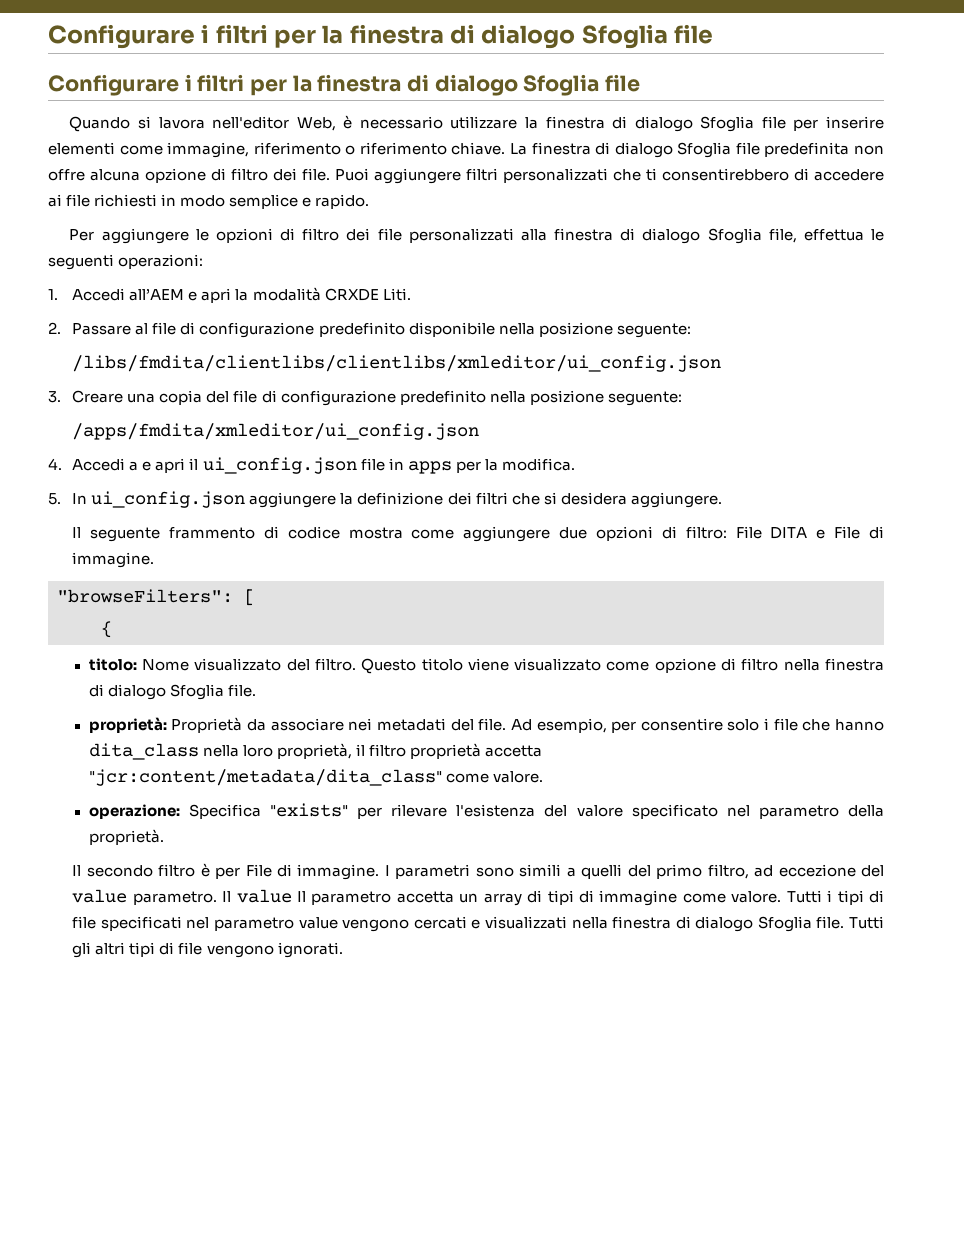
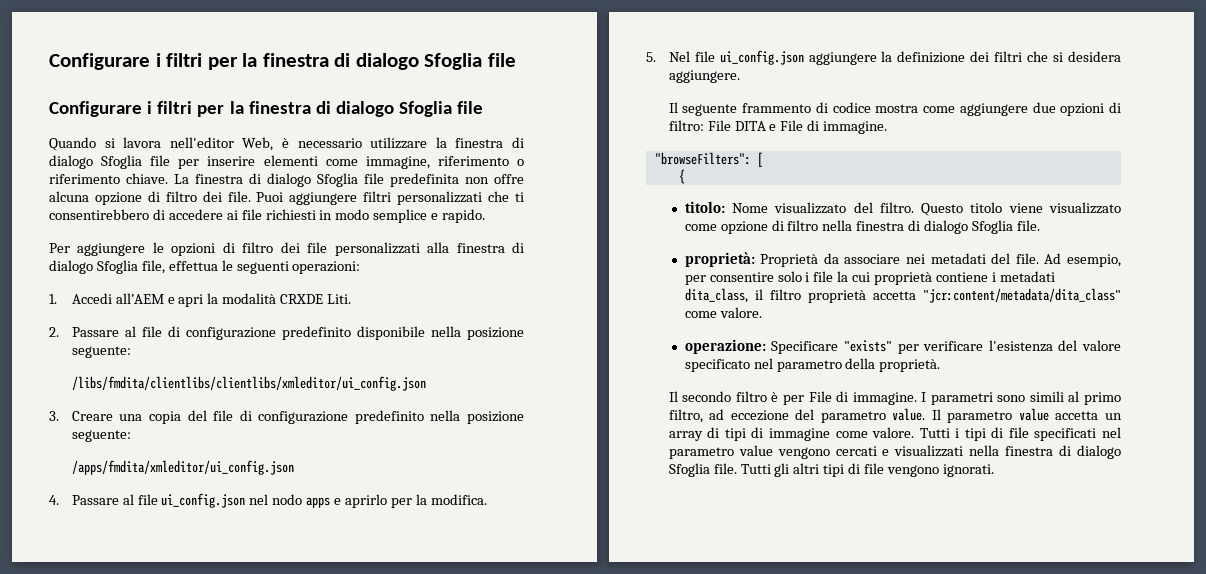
- 4. Accedi a e apri il ui_config.json file in apps per la modifica.
+ 4. Passare al file ui_config.json nel nodo apps e aprirlo per la modifica.
- 5. In ui_config.json aggiungere la definizione dei filtri che si desidera aggiungere.
+ 5. Nel file ui_config.json aggiungere la definizione dei filtri che si desidera aggiungere.
- Ad esempio, per consentire solo i file che hanno dita_class nella loro proprietà, il filtro proprietà accetta "jcr:content/metadata/dita_class" come valore.
+ Ad esempio, per consentire solo i file la cui proprietà contiene i metadati dita_class, il filtro proprietà accetta "jcr:content/metadata/dita_class" come valore.
- operazione: Specifica "exists" per rilevare l'esistenza del valore specificato nel parametro della proprietà.
+ operazione: Specificare "exists" per verificare l'esistenza del valore specificato nel parametro della proprietà.
- I parametri sono simili a quelli del primo filtro, ad eccezione del value parametro. Il value Il parametro accetta un array di tipi di immagine come valore.
+ I parametri sono simili al primo filtro, ad eccezione del parametro value. Il parametro value accetta un array di tipi di immagine come valore.

